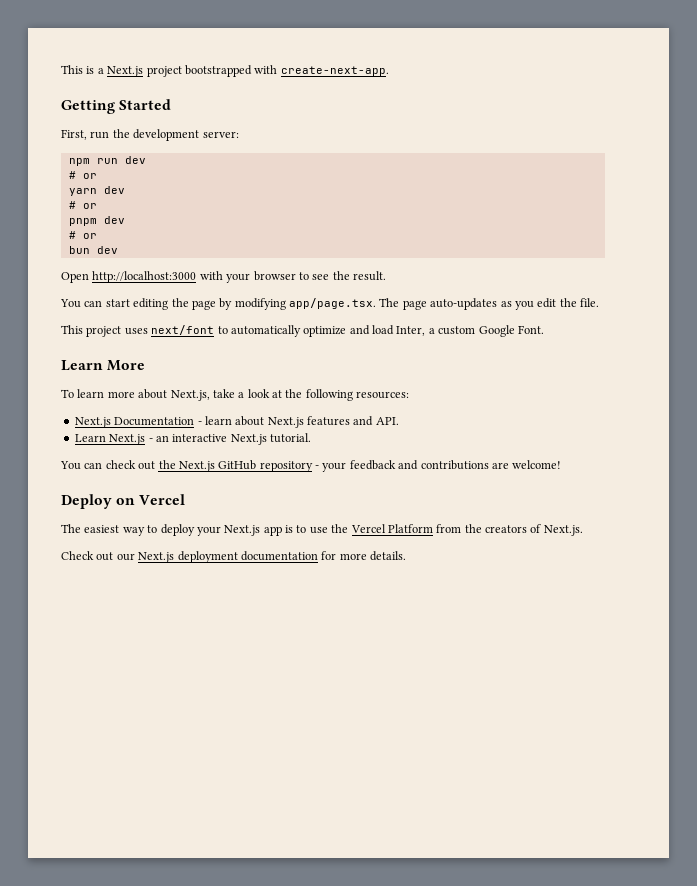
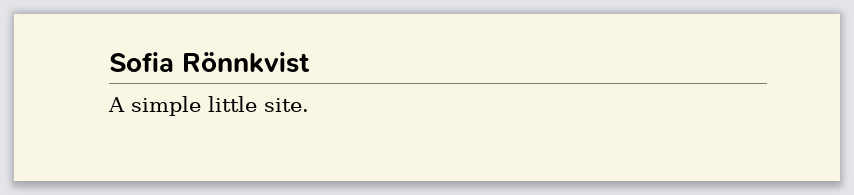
- This is a Next.js project bootstrapped with create-next-app.
- Getting Started
- First, run the development server:
- npm run dev
- # or
- yarn dev
- # or
- pnpm dev
- # or
- bun dev
- Open http://localhost:3000 with your browser to see the result.
- You can start editing the page by modifying app/page.tsx. The page auto-updates as you edit the file.
- This project uses next/font to automatically optimize and load Inter, a custom Google Font.
- Learn More
- To learn more about Next.js, take a look at the following resources:
- Next.js Documentation - learn about Next.js features and API.
- Learn Next.js - an interactive Next.js tutorial.
- You can check out the Next.js GitHub repository - your feedback and contributions are welcome!
- Deploy on Vercel
- The easiest way to deploy your Next.js app is to use the Vercel Platform from the creators of Next.js.
- Check out our Next.js deployment documentation for more details.
+ Sofia Rönnkvist
+ A simple little site.

